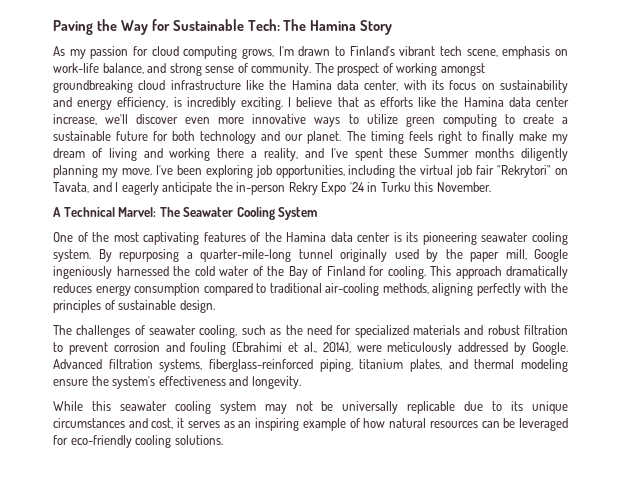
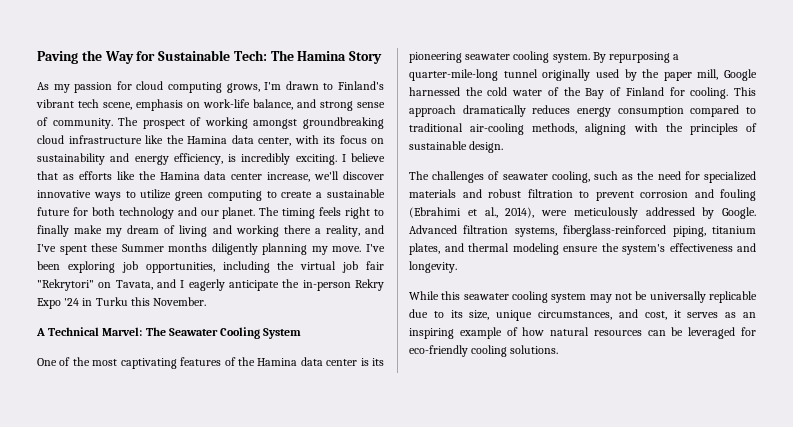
- I believe that as efforts like the Hamina data center increase, we'll discover even more innovative ways to utilize green computing to create a sustainable future for both technology and our planet.
+ I believe that as efforts like the Hamina data center increase, we'll discover innovative ways to utilize green computing to create a sustainable future for both technology and our planet.
- By repurposing a quarter-mile-long tunnel originally used by the paper mill, Google ingeniously harnessed the cold water of the Bay of Finland for cooling.
+ By repurposing a quarter-mile-long tunnel originally used by the paper mill, Google harnessed the cold water of the Bay of Finland for cooling.
- This approach dramatically reduces energy consumption compared to traditional air-cooling methods, aligning perfectly with the principles of sustainable design.
+ This approach dramatically reduces energy consumption compared to traditional air-cooling methods, aligning with the principles of sustainable design.
- While this seawater cooling system may not be universally replicable due to its unique circumstances and cost, it serves as an inspiring example of how natural resources can be leveraged for eco-friendly cooling solutions.
+ While this seawater cooling system may not be universally replicable due to its size, unique circumstances, and cost, it serves as an inspiring example of how natural resources can be leveraged for eco-friendly cooling solutions.

